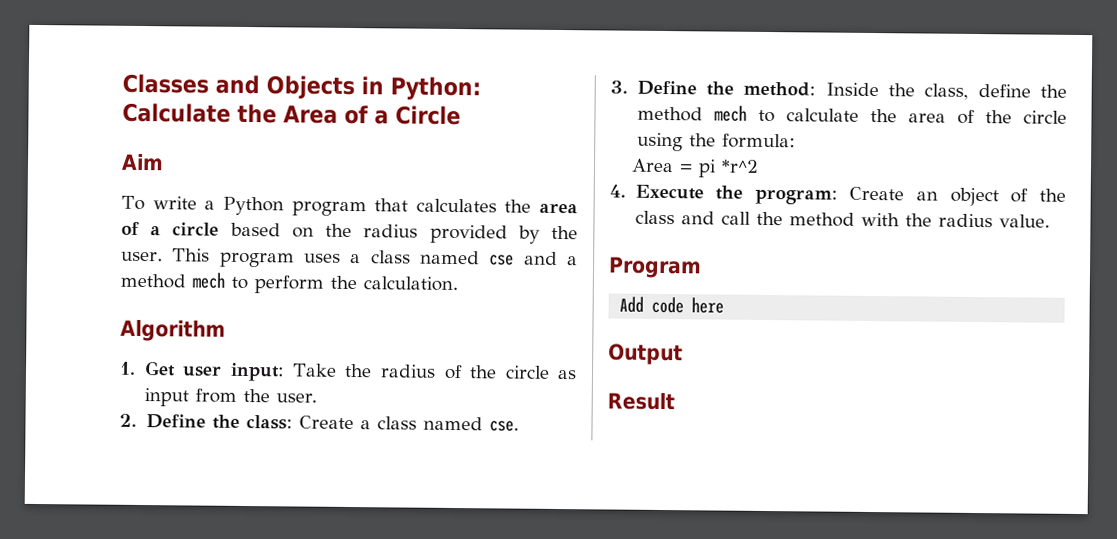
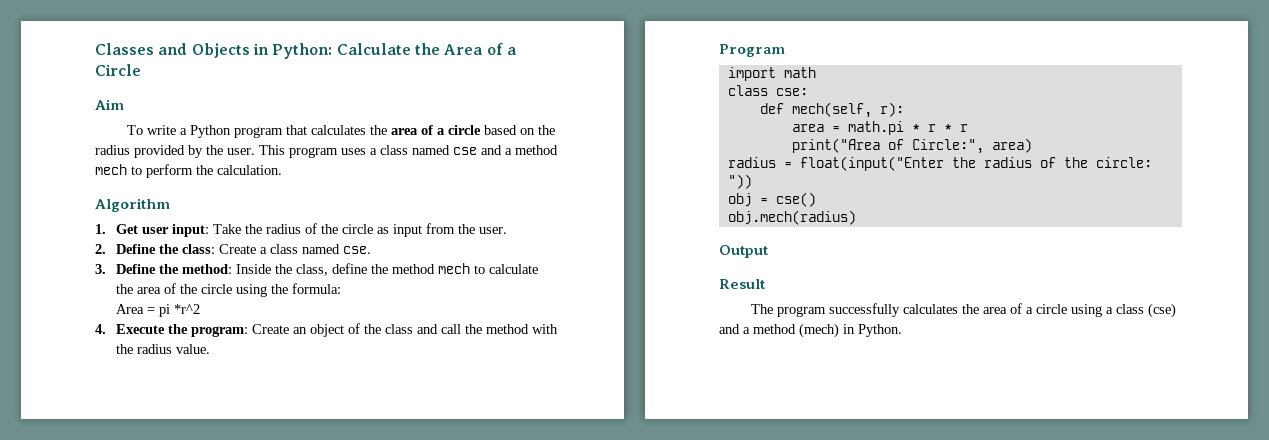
- Add code here
+ import math
+ class cse:
+ def mech(self, r):
+ area = math.pi * r * r
+ print("Area of Circle:", area)
+ radius = float(input("Enter the radius of the circle: "))
+ obj = cse()
+ obj.mech(radius)
  Output
  Result
+ The program successfully calculates the area of a circle using a class (cse) and a method (mech) in Python.

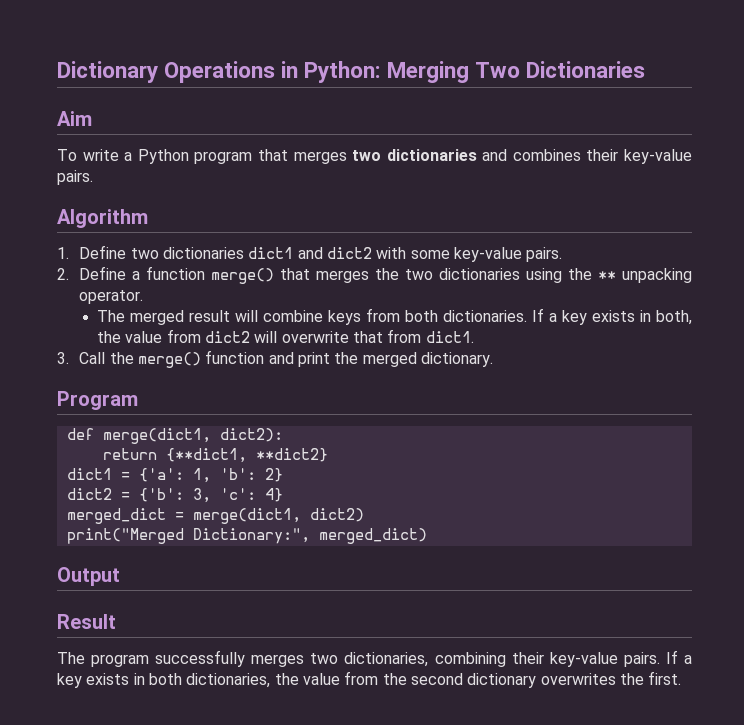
- Classes and Objects in Python: Calculate the Area of a Circle
+ Dictionary Operations in Python: Merging Two Dictionaries
- To write a Python program that calculates the area of a circle based on the radius provided by the user. This program uses a class named cse and a method mech to perform the calculation.
+ To write a Python program that merges two dictionaries and combines their key-value pairs.
  Algorithm
- 1. Get user input: Take the radius of the circle as input from the user.
- 2. Define the class: Create a class named cse.
- 3. Define the method: Inside the class, define the method mech to calculate the area of the circle using the formula:
- Area = pi *r^2
- 4. Execute the program: Create an object of the class and call the method with the radius value.
+ 1. Define two dictionaries dict1 and dict2 with some key-value pairs.
+ 2. Define a function merge() that merges the two dictionaries using the ** unpacking operator.
+ The merged result will combine keys from both dictionaries. If a key exists in both, the value from dict2 will overwrite that from dict1.
+ 3. Call the merge() function and print the merged dictionary.
  Program
- import math
- class cse:
- def mech(self, r):
- area = math.pi * r * r
- print("Area of Circle:", area)
- radius = float(input("Enter the radius of the circle: "))
- obj = cse()
- obj.mech(radius)
+ def merge(dict1, dict2):
+ return {**dict1, **dict2}
+ dict1 = {'a': 1, 'b': 2}
+ dict2 = {'b': 3, 'c': 4}
+ merged_dict = merge(dict1, dict2)
+ print("Merged Dictionary:", merged_dict)
- The program successfully calculates the area of a circle using a class (cse) and a method (mech) in Python.
+ The program successfully merges two dictionaries, combining their key-value pairs. If a key exists in both dictionaries, the value from the second dictionary overwrites the first.

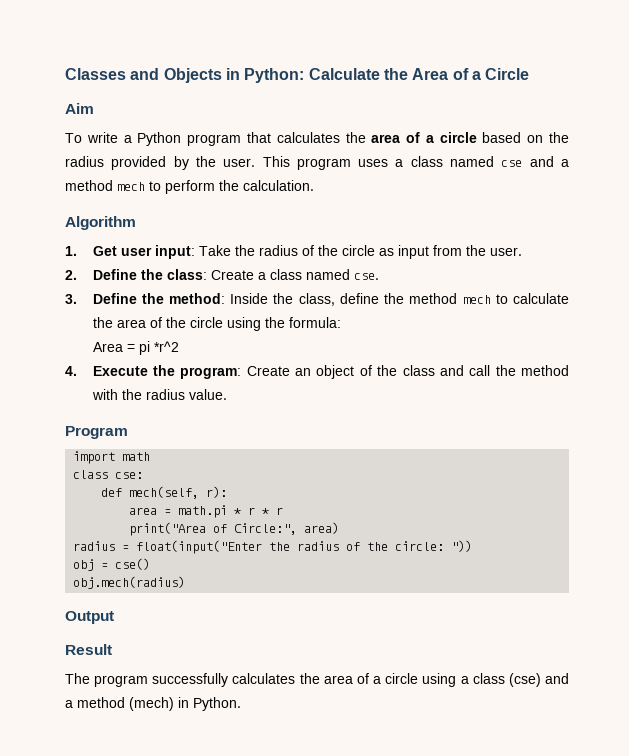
- Dictionary Operations in Python: Merging Two Dictionaries
+ Classes and Objects in Python: Calculate the Area of a Circle
- To write a Python program that merges two dictionaries and combines their key-value pairs.
+ To write a Python program that calculates the area of a circle based on the radius provided by the user. This program uses a class named cse and a method mech to perform the calculation.
  Algorithm
- 1. Define two dictionaries dict1 and dict2 with some key-value pairs.
- 2. Define a function merge() that merges the two dictionaries using the ** unpacking operator.
- The merged result will combine keys from both dictionaries. If a key exists in both, the value from dict2 will overwrite that from dict1.
- 3. Call the merge() function and print the merged dictionary.
+ 1. Get user input: Take the radius of the circle as input from the user.
+ 2. Define the class: Create a class named cse.
+ 3. Define the method: Inside the class, define the method mech to calculate the area of the circle using the formula:
+ Area = pi *r^2
+ 4. Execute the program: Create an object of the class and call the method with the radius value.
  Program
- def merge(dict1, dict2):
- return {**dict1, **dict2}
- dict1 = {'a': 1, 'b': 2}
- dict2 = {'b': 3, 'c': 4}
- merged_dict = merge(dict1, dict2)
- print("Merged Dictionary:", merged_dict)
+ import math
+ class cse:
+ def mech(self, r):
+ area = math.pi * r * r
+ print("Area of Circle:", area)
+ radius = float(input("Enter the radius of the circle: "))
+ obj = cse()
+ obj.mech(radius)
- The program successfully merges two dictionaries, combining their key-value pairs. If a key exists in both dictionaries, the value from the second dictionary overwrites the first.
+ The program successfully calculates the area of a circle using a class (cse) and a method (mech) in Python.

